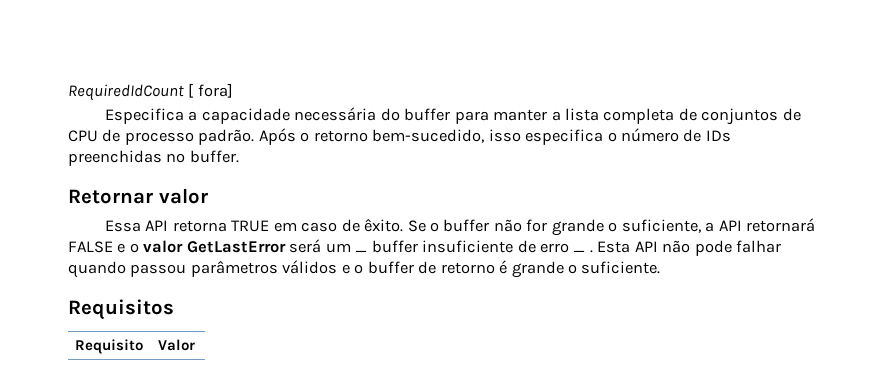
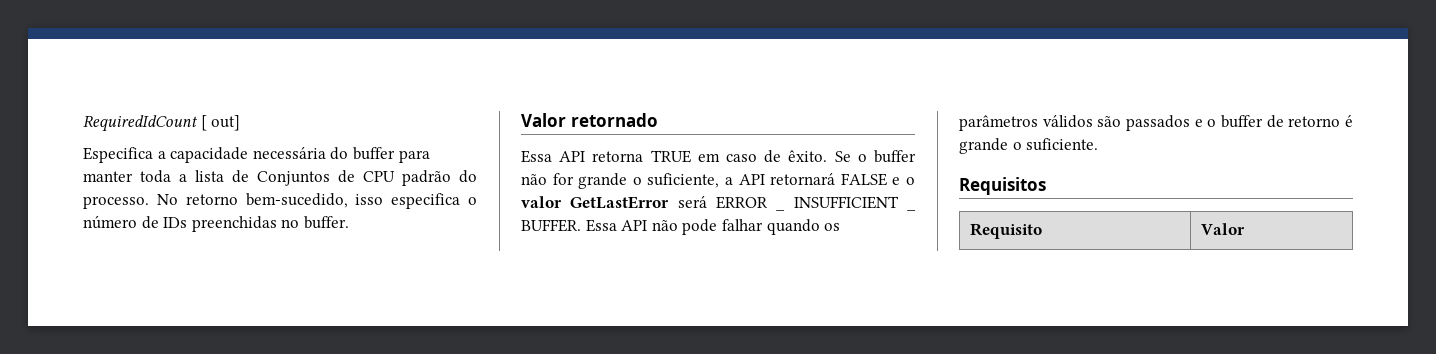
- RequiredIdCount [ fora]
+ RequiredIdCount [ out]
- Especifica a capacidade necessária do buffer para manter a lista completa de conjuntos de CPU de processo padrão. Após o retorno bem-sucedido, isso especifica o número de IDs preenchidas no buffer.
+ Especifica a capacidade necessária do buffer para manter toda a lista de Conjuntos de CPU padrão do processo. No retorno bem-sucedido, isso especifica o número de IDs preenchidas no buffer.
- Retornar valor
+ Valor retornado
- Se o buffer não for grande o suficiente, a API retornará FALSE e o valor GetLastError será um _ buffer insuficiente de erro _ . Esta API não pode falhar quando passou parâmetros válidos e o buffer de retorno é grande o suficiente.
+ Se o buffer não for grande o suficiente, a API retornará FALSE e o valor GetLastError será ERROR _ INSUFFICIENT _ BUFFER. Essa API não pode falhar quando os parâmetros válidos são passados e o buffer de retorno é grande o suficiente.

